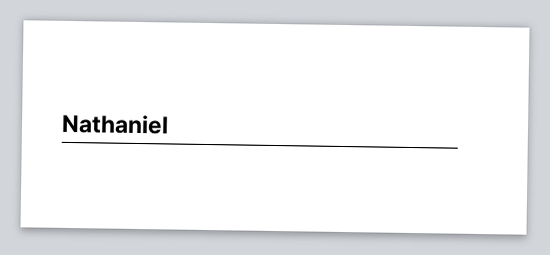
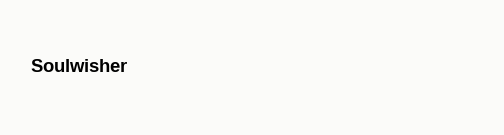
- Nathaniel
+ Soulwisher

